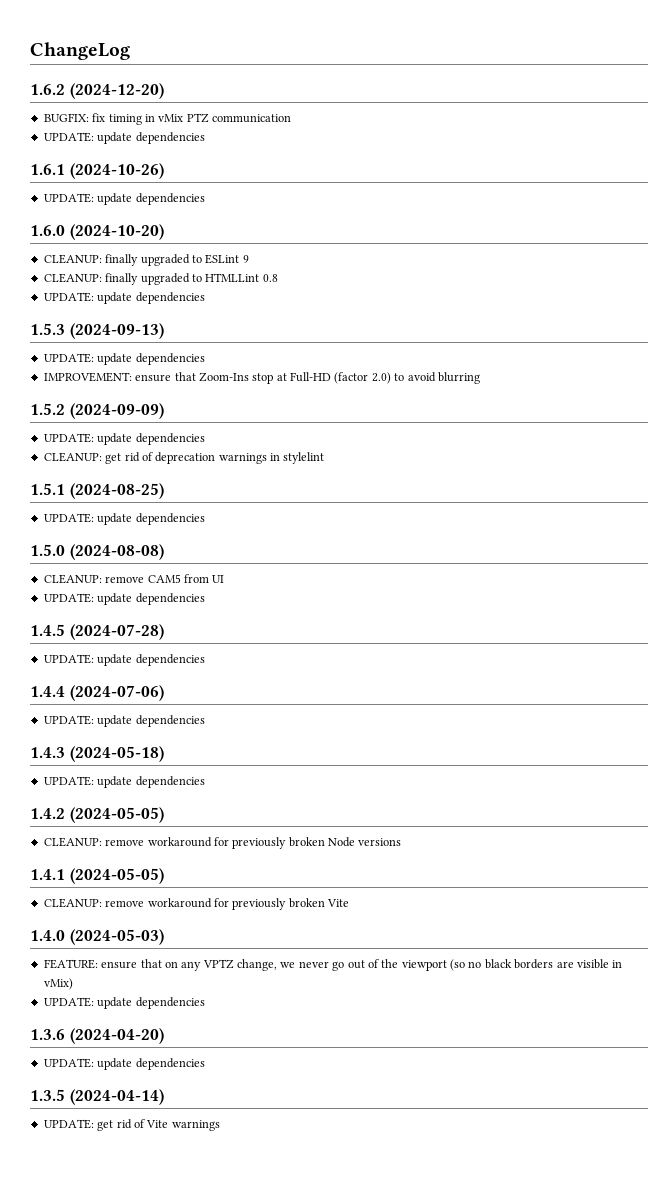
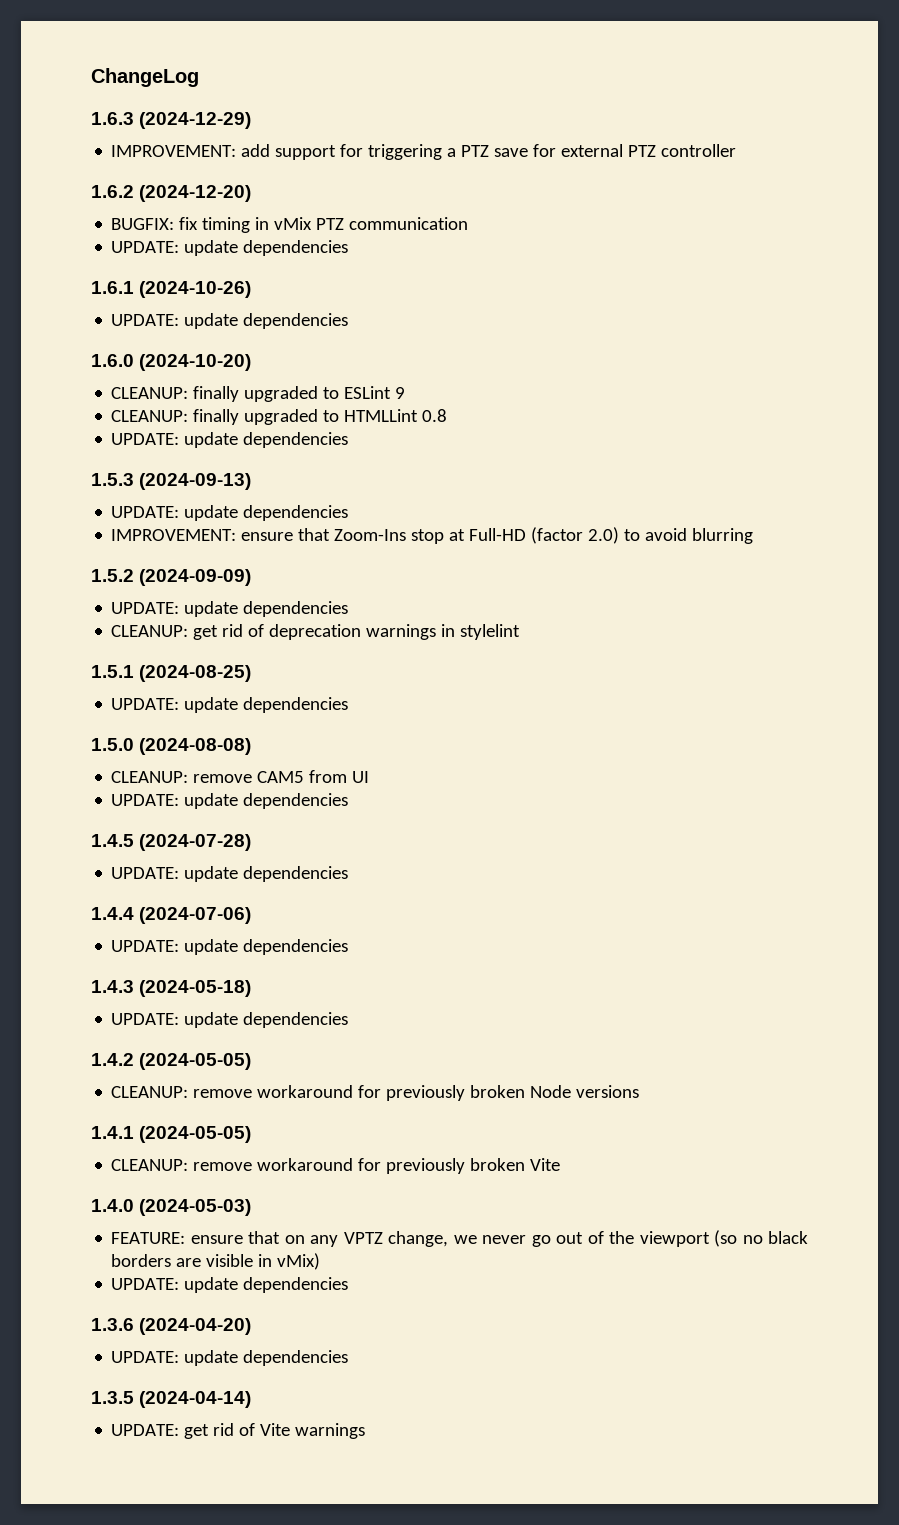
+ 1.6.3 (2024-12-29)
+ IMPROVEMENT: add support for triggering a PTZ save for external PTZ controller

